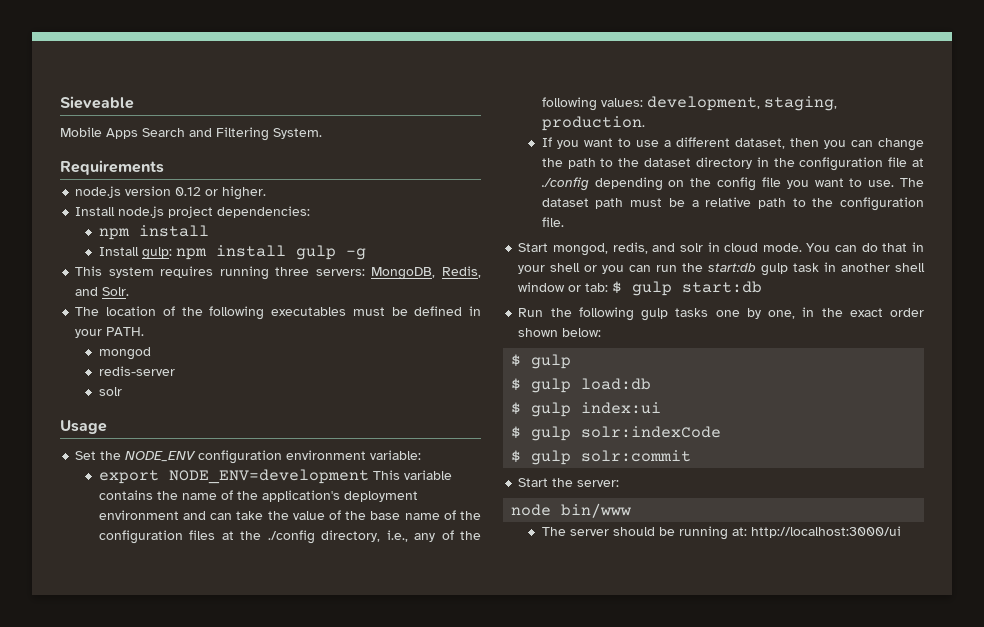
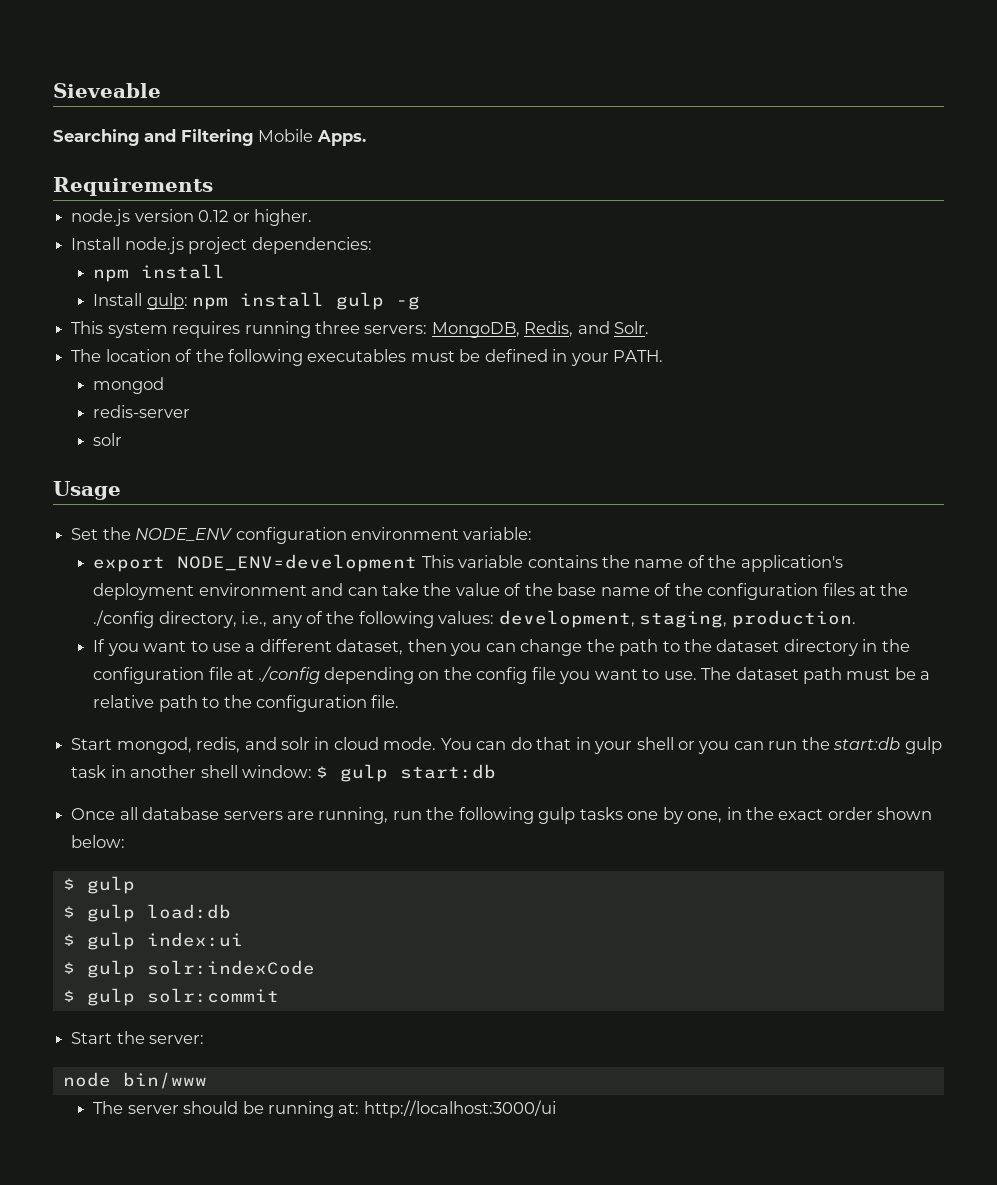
- Mobile Apps Search and Filtering System.
+ Searching and Filtering Mobile Apps.
- You can do that in your shell or you can run the start:db gulp task in another shell window or tab: $ gulp start:db
+ You can do that in your shell or you can run the start:db gulp task in another shell window: $ gulp start:db
- Run the following gulp tasks one by one, in the exact order shown below:
+ Once all database servers are running, run the following gulp tasks one by one, in the exact order shown below:

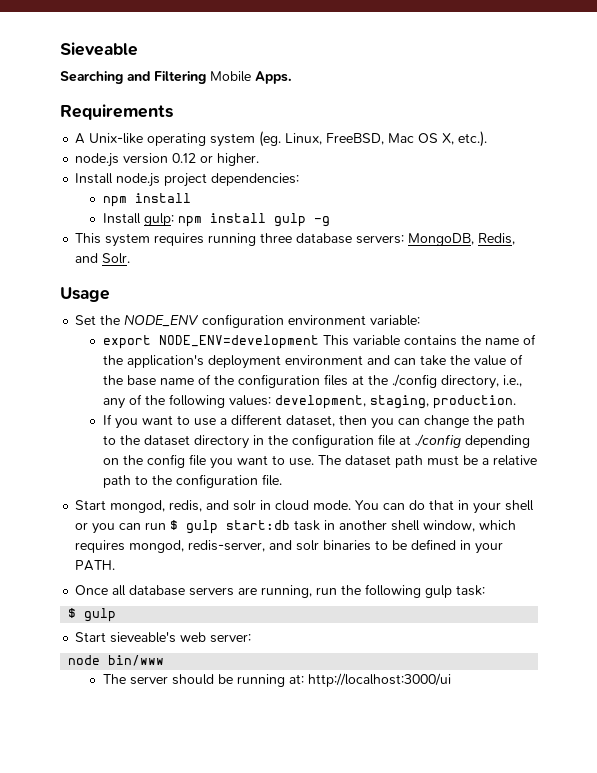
+ A Unix-like operating system (eg. Linux, FreeBSD, Mac OS X, etc.).
- This system requires running three servers: MongoDB, Redis, and Solr.
+ This system requires running three database servers: MongoDB, Redis, and Solr.
- The location of the following executables must be defined in your PATH.
- mongod
- redis-server
- solr
- You can do that in your shell or you can run the start:db gulp task in another shell window: $ gulp start:db
+ You can do that in your shell or you can run $ gulp start:db task in another shell window, which requires mongod, redis-server, and solr binaries to be defined in your PATH.
- Once all database servers are running, run the following gulp tasks one by one, in the exact order shown below:
+ Once all database servers are running, run the following gulp task:
  $ gulp
- $ gulp load:db
- $ gulp index:ui
- $ gulp solr:indexCode
- $ gulp solr:commit
- Start the server:
+ Start sieveable's web server:

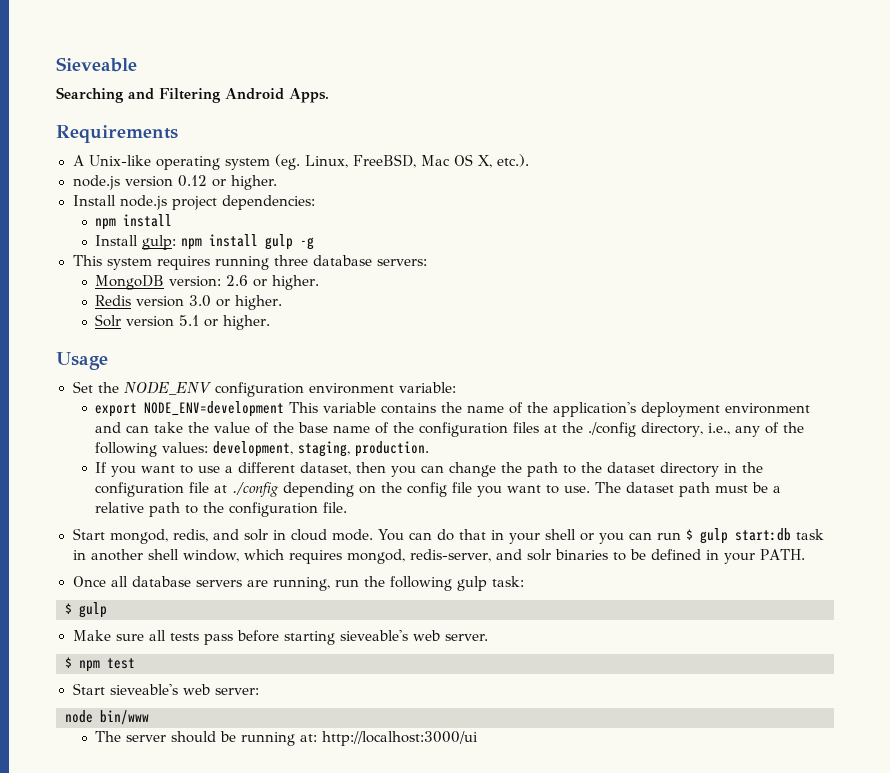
- Searching and Filtering Mobile Apps.
+ Searching and Filtering Android Apps.
- This system requires running three database servers: MongoDB, Redis, and Solr.
+ This system requires running three database servers:
+ MongoDB version: 2.6 or higher.
+ Redis version 3.0 or higher.
+ Solr version 5.1 or higher.
+ Make sure all tests pass before starting sieveable's web server.
+ $ npm test

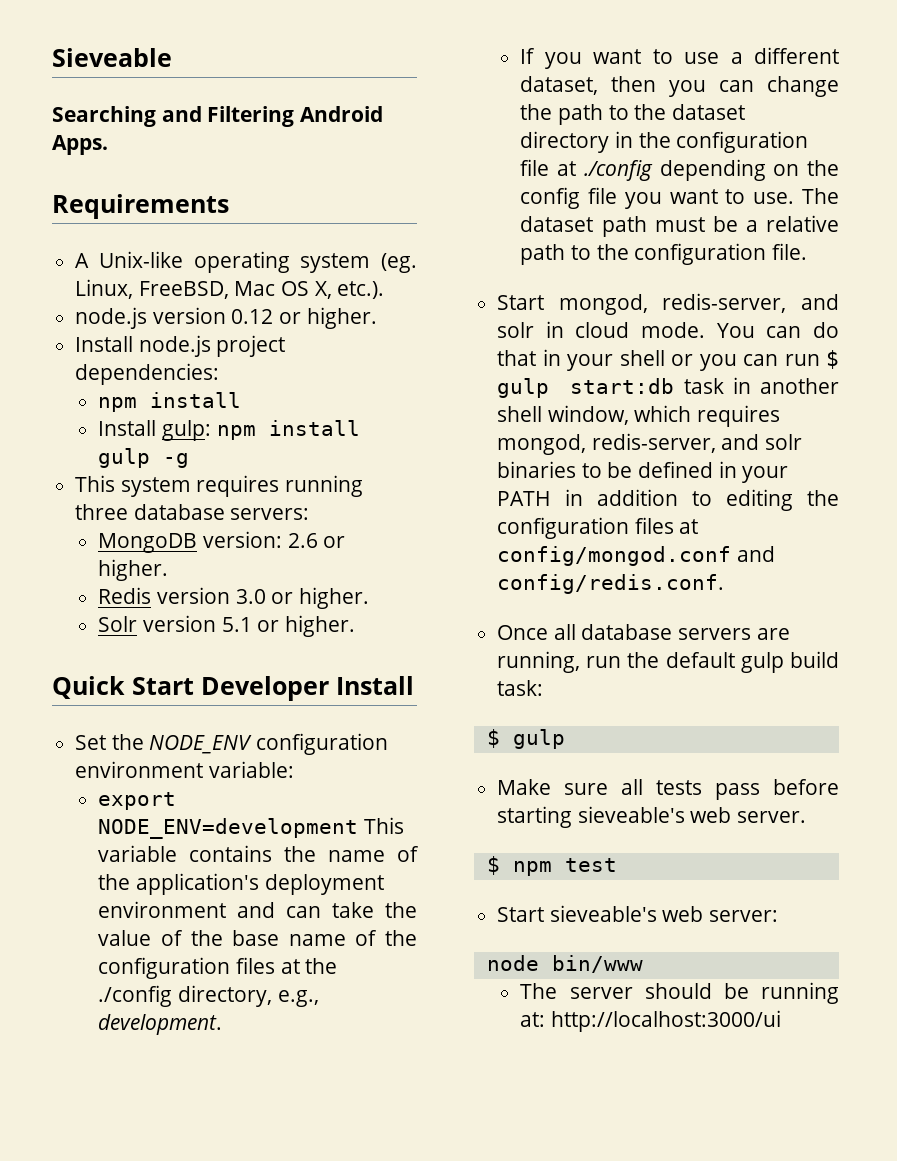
- Usage
+ Quick Start Developer Install
- export NODE_ENV=development This variable contains the name of the application's deployment environment and can take the value of the base name of the configuration files at the ./config directory, i.e., any of the following values: development, staging, production.
+ export NODE_ENV=development This variable contains the name of the application's deployment environment and can take the value of the base name of the configuration files at the ./config directory, e.g., development.
- Start mongod, redis, and solr in cloud mode.
+ Start mongod, redis-server, and solr in cloud mode.
- You can do that in your shell or you can run $ gulp start:db task in another shell window, which requires mongod, redis-server, and solr binaries to be defined in your PATH.
+ You can do that in your shell or you can run $ gulp start:db task in another shell window, which requires mongod, redis-server, and solr binaries to be defined in your PATH in addition to editing the configuration files at config/mongod.conf and config/redis.conf.
- Once all database servers are running, run the following gulp task:
+ Once all database servers are running, run the default gulp build task:

